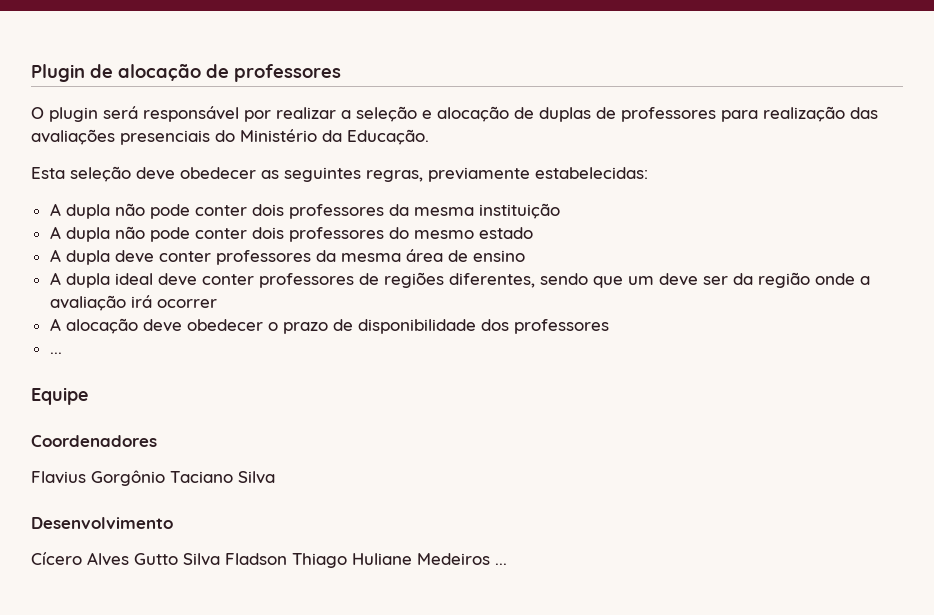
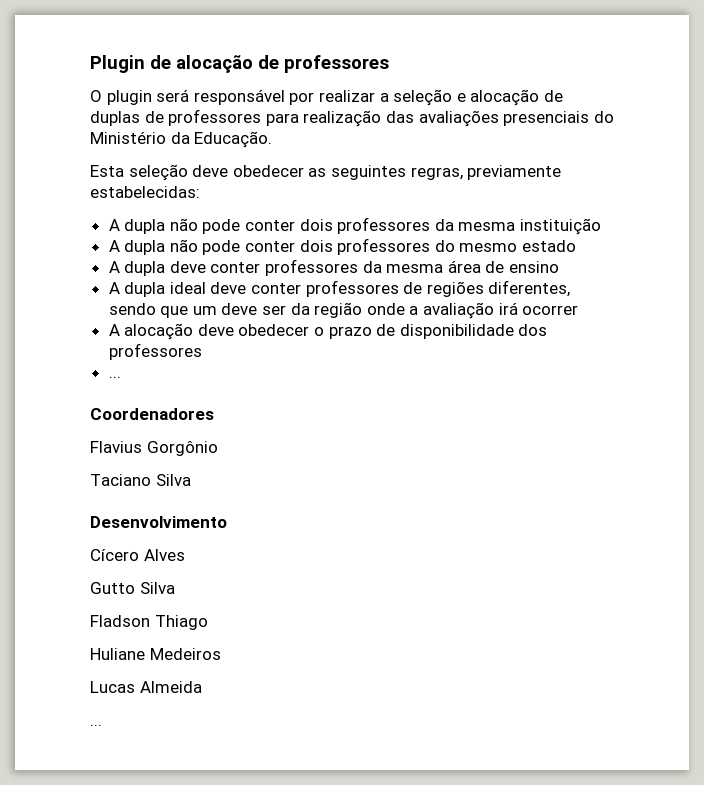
- Equipe
- Flavius Gorgônio Taciano Silva
+ Flavius Gorgônio
+ Taciano Silva
- Cícero Alves Gutto Silva Fladson Thiago Huliane Medeiros ...
+ Cícero Alves
+ Gutto Silva
+ Fladson Thiago
+ Huliane Medeiros
+ Lucas Almeida
+ ...

